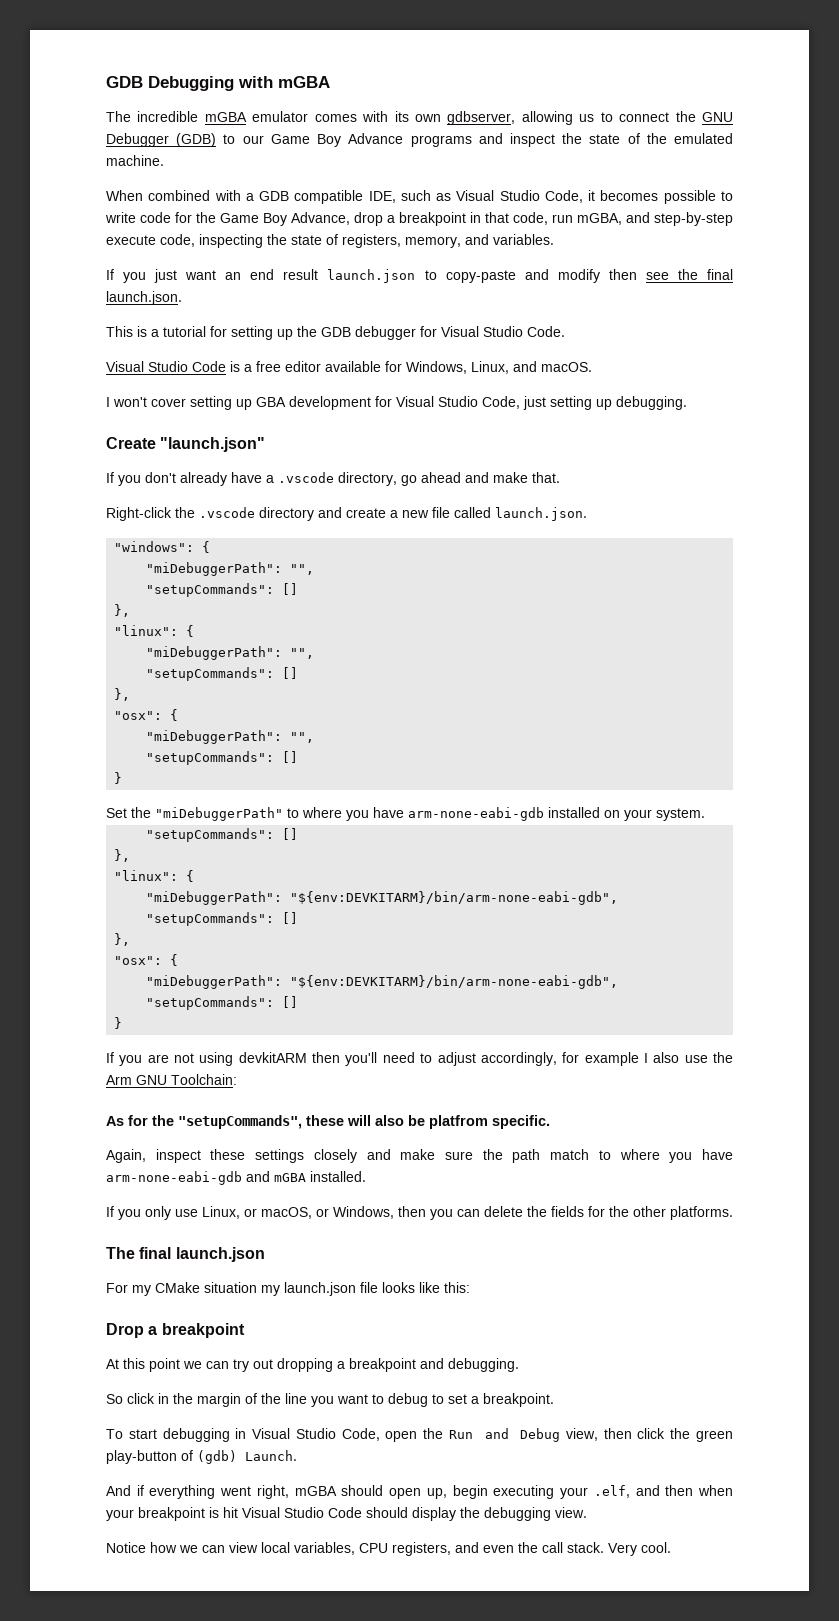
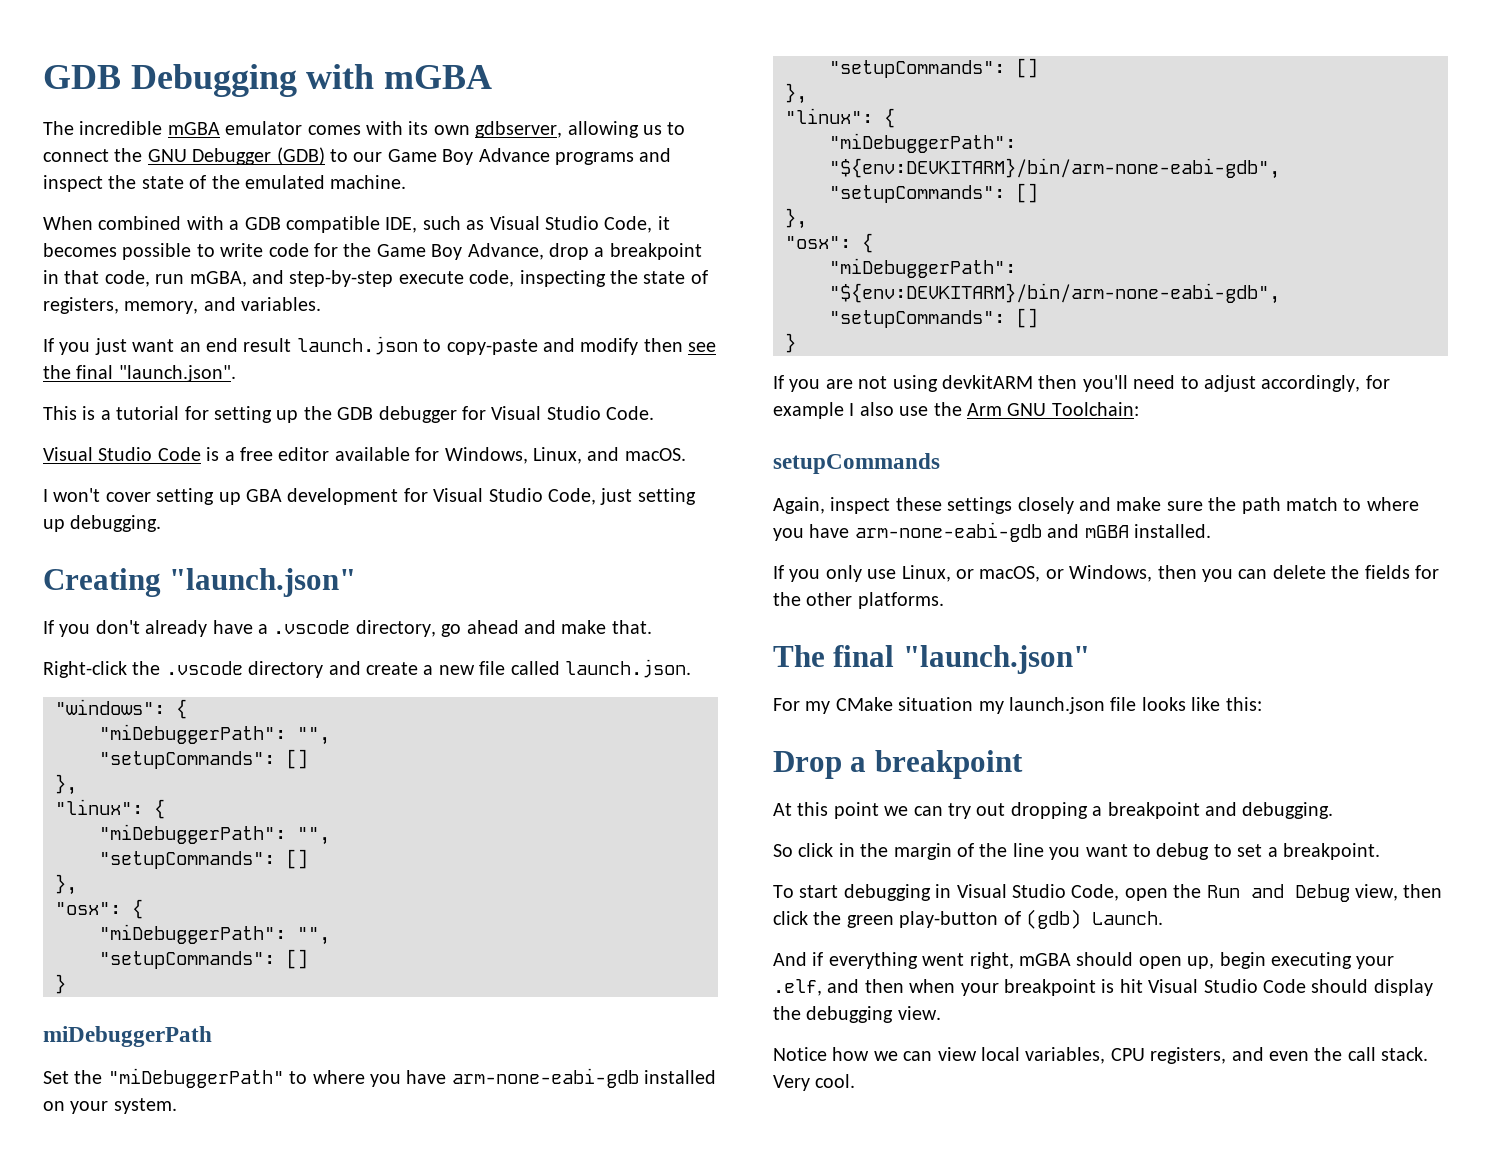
- If you just want an end result launch.json to copy-paste and modify then see the final launch.json.
+ If you just want an end result launch.json to copy-paste and modify then see the final "launch.json".
- Create "launch.json"
+ Creating "launch.json"
+ miDebuggerPath
- As for the "setupCommands", these will also be platfrom specific.
+ setupCommands
- The final launch.json
+ The final "launch.json"

